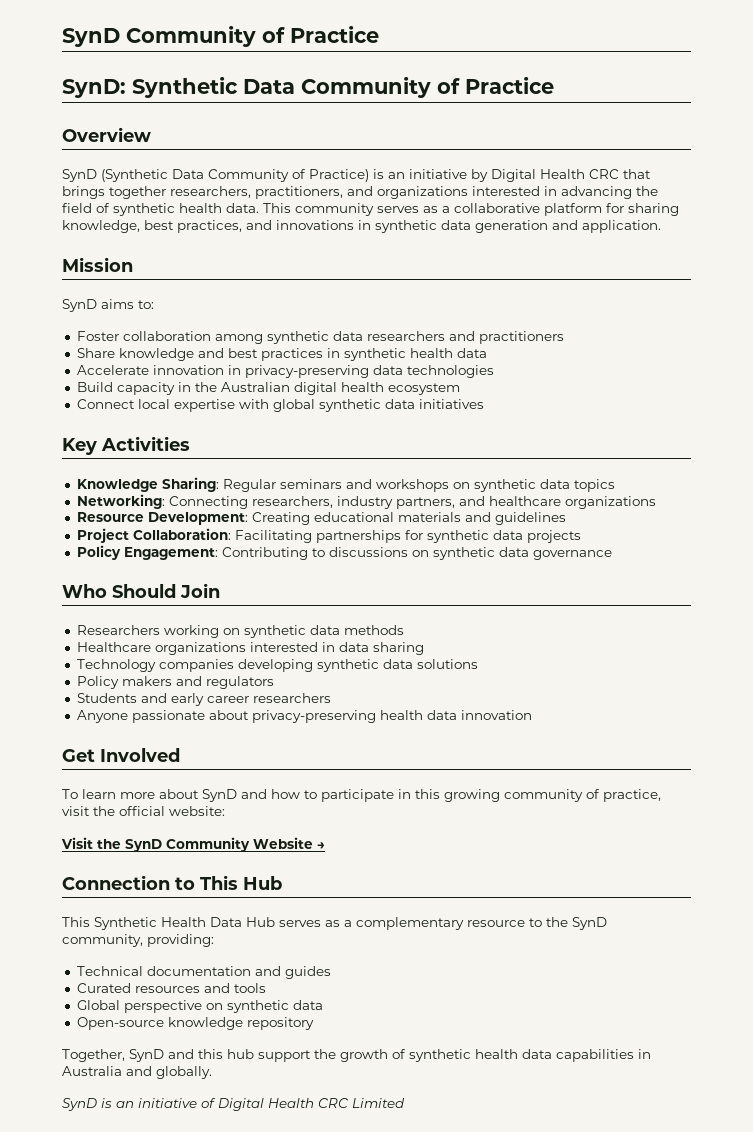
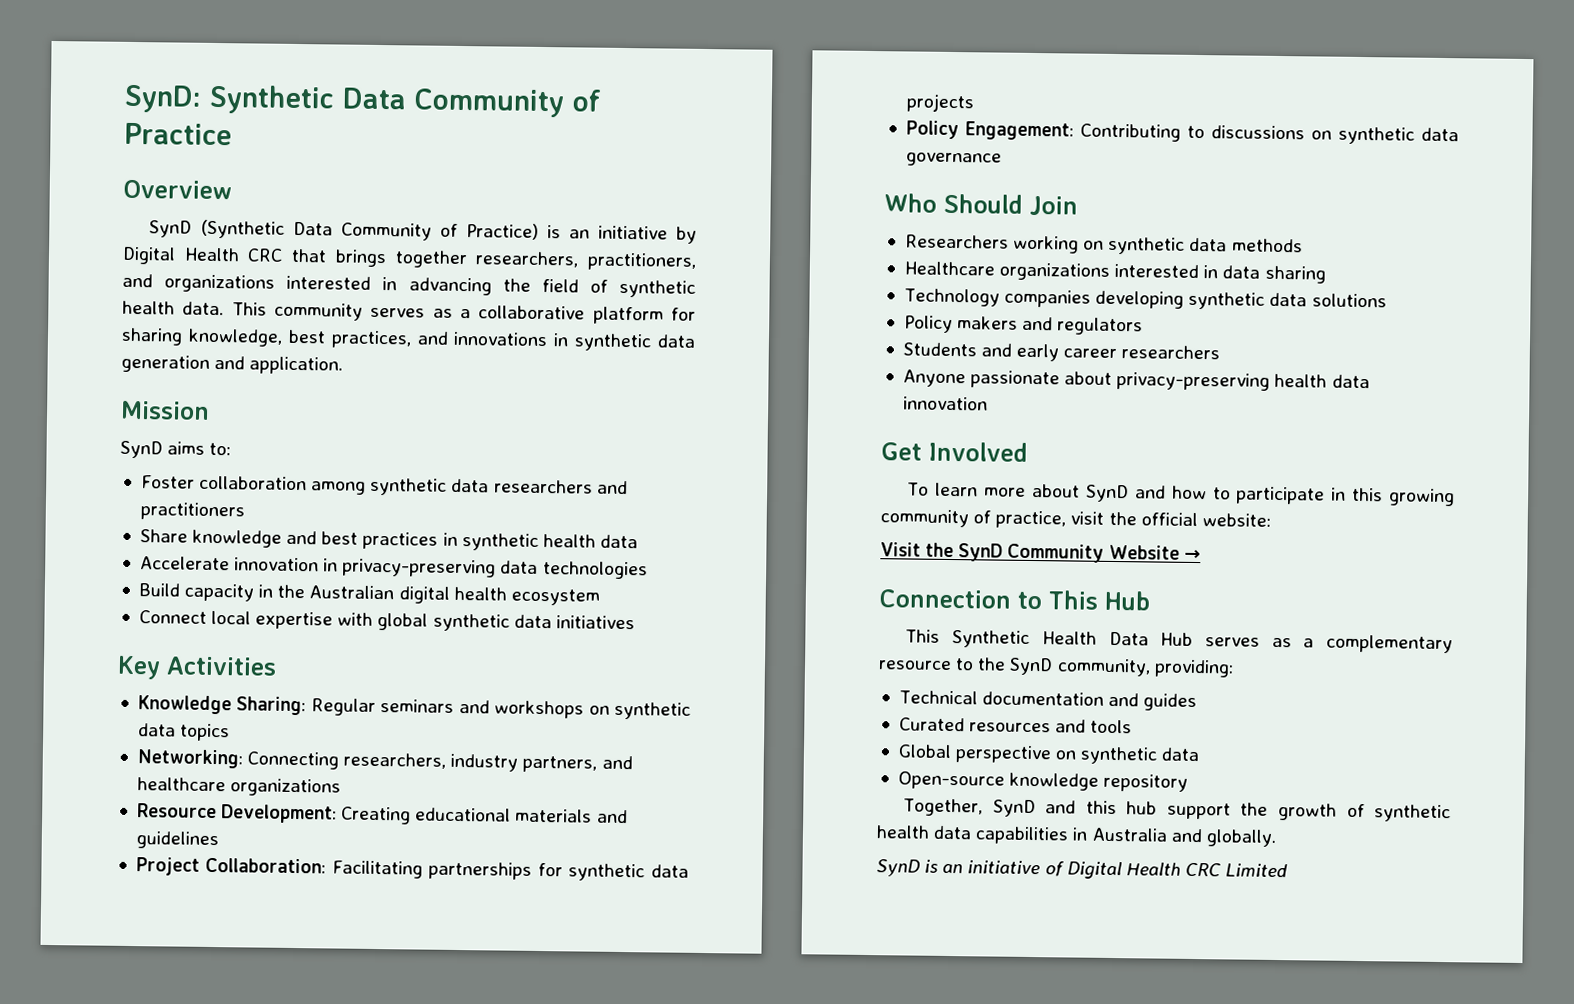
- SynD Community of Practice

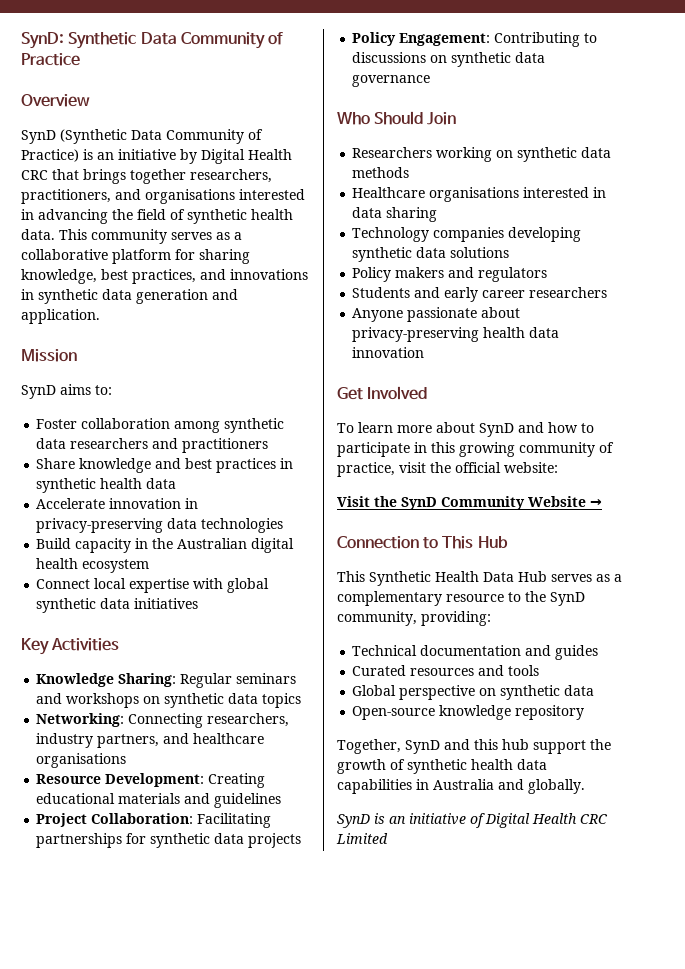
- SynD (Synthetic Data Community of Practice) is an initiative by Digital Health CRC that brings together researchers, practitioners, and organizations interested in advancing the field of synthetic health data.
+ SynD (Synthetic Data Community of Practice) is an initiative by Digital Health CRC that brings together researchers, practitioners, and organisations interested in advancing the field of synthetic health data.
- Networking: Connecting researchers, industry partners, and healthcare organizations
+ Networking: Connecting researchers, industry partners, and healthcare organisations
- Healthcare organizations interested in data sharing
+ Healthcare organisations interested in data sharing

